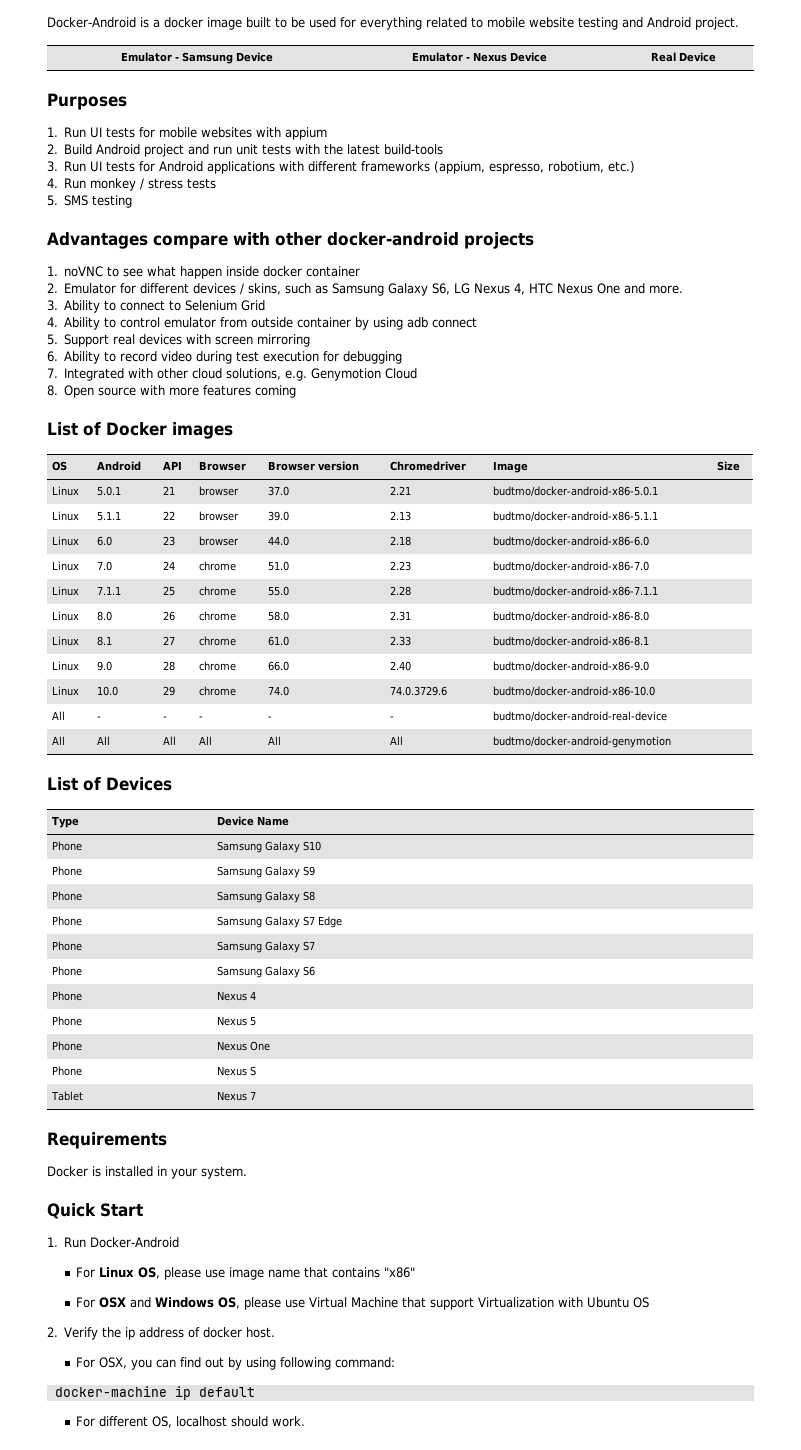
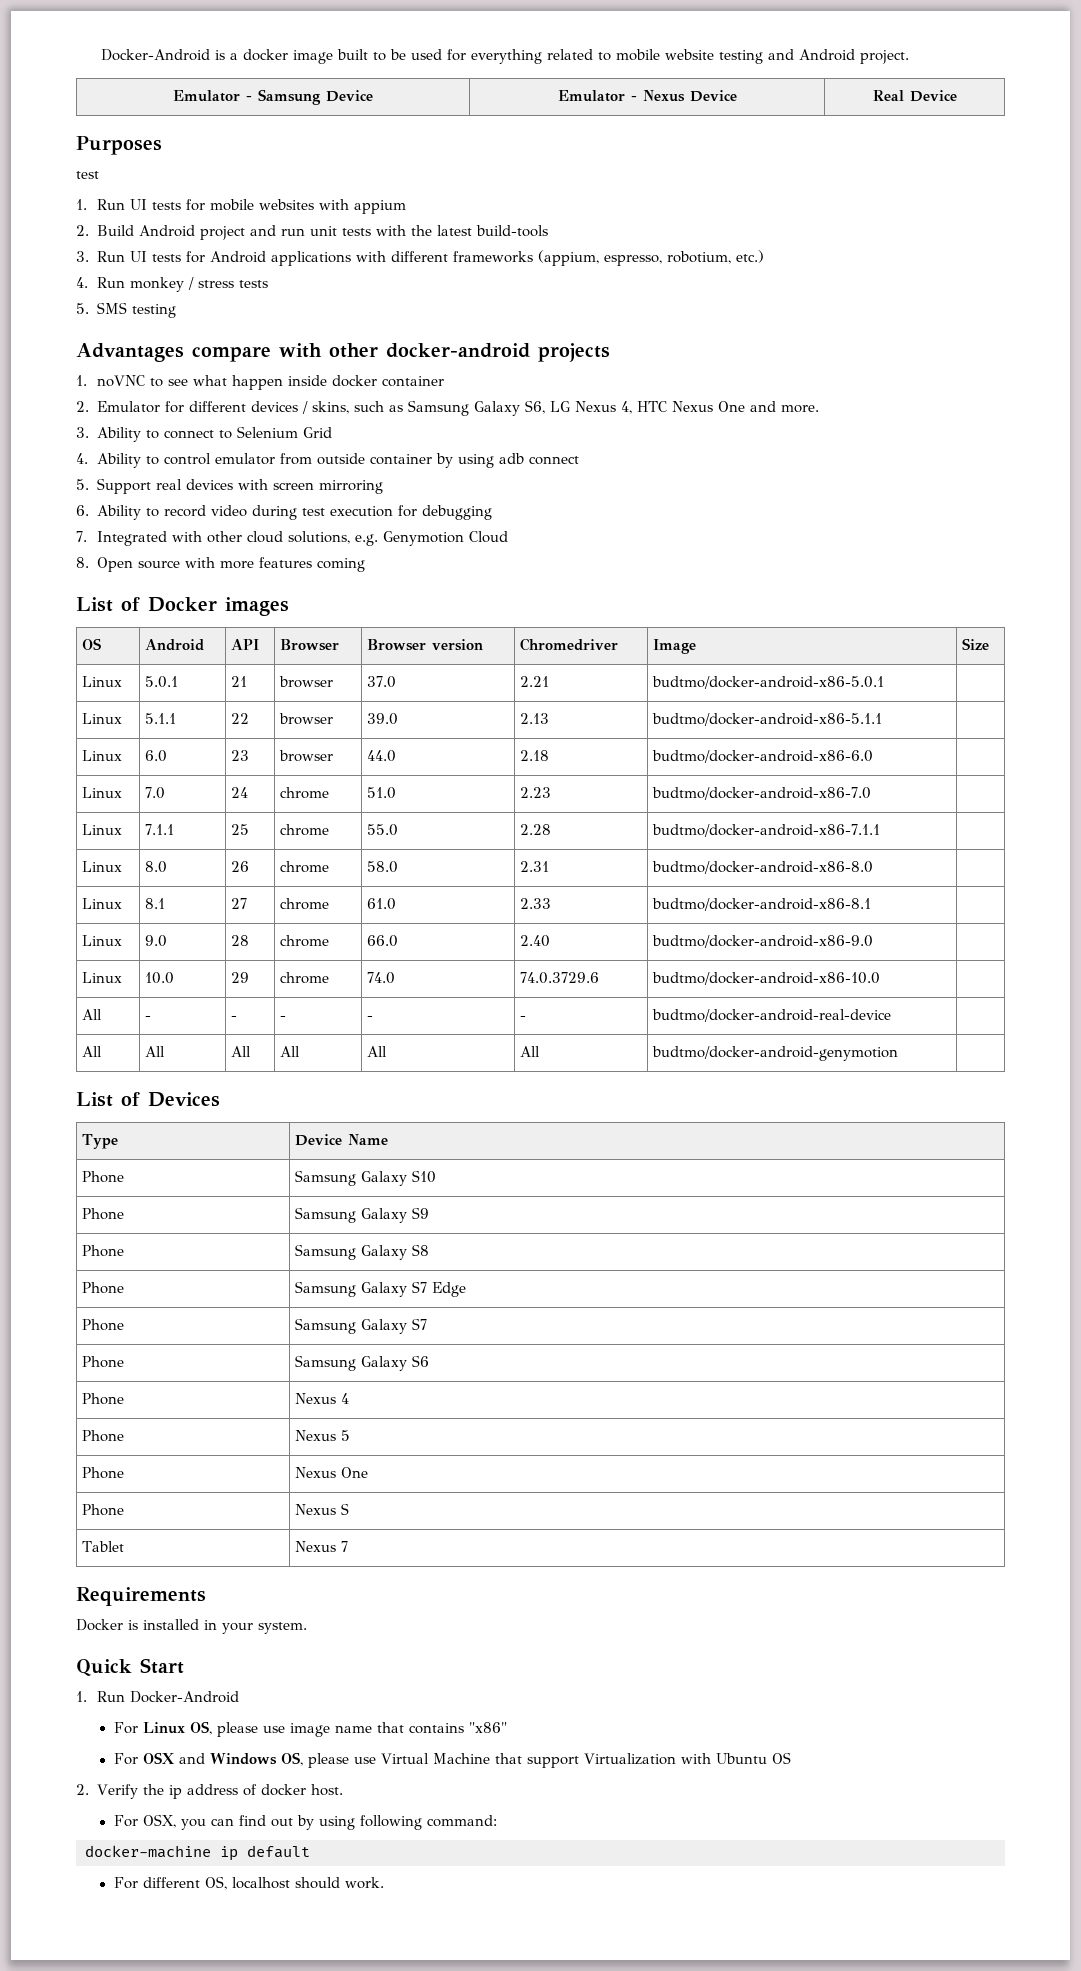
  Purposes
+ test

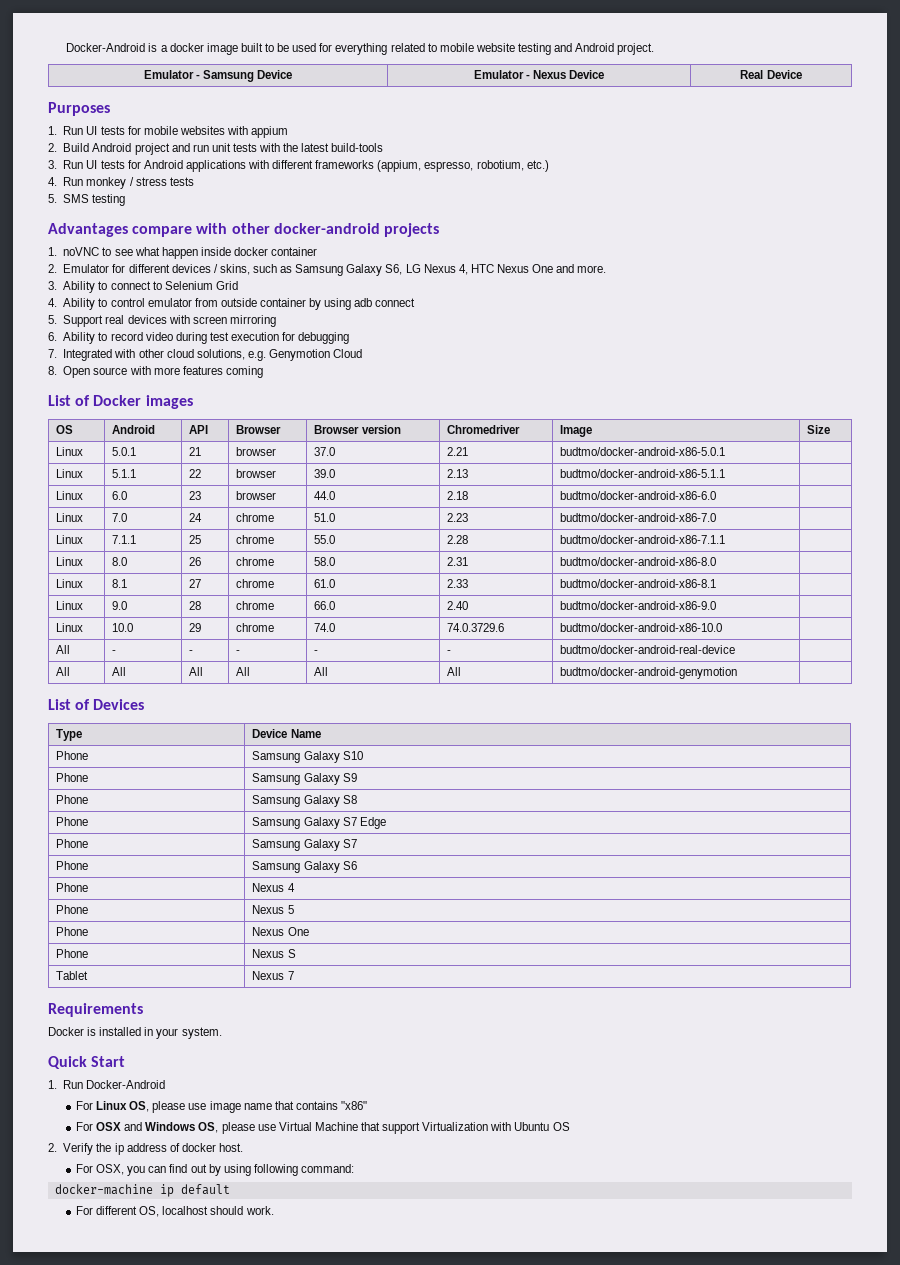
  Purposes
- test

